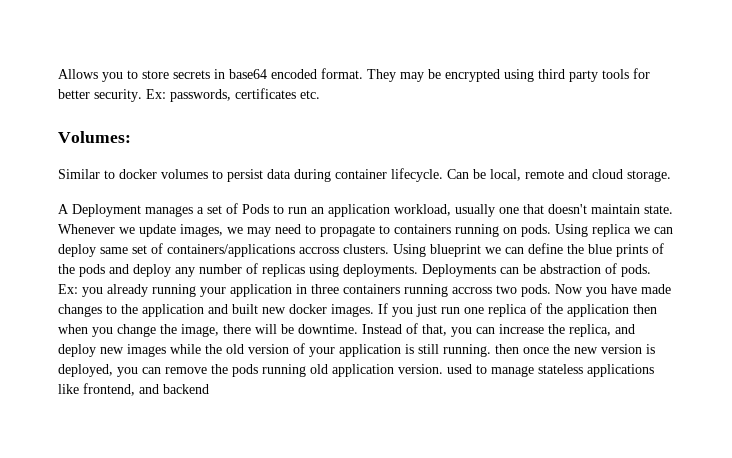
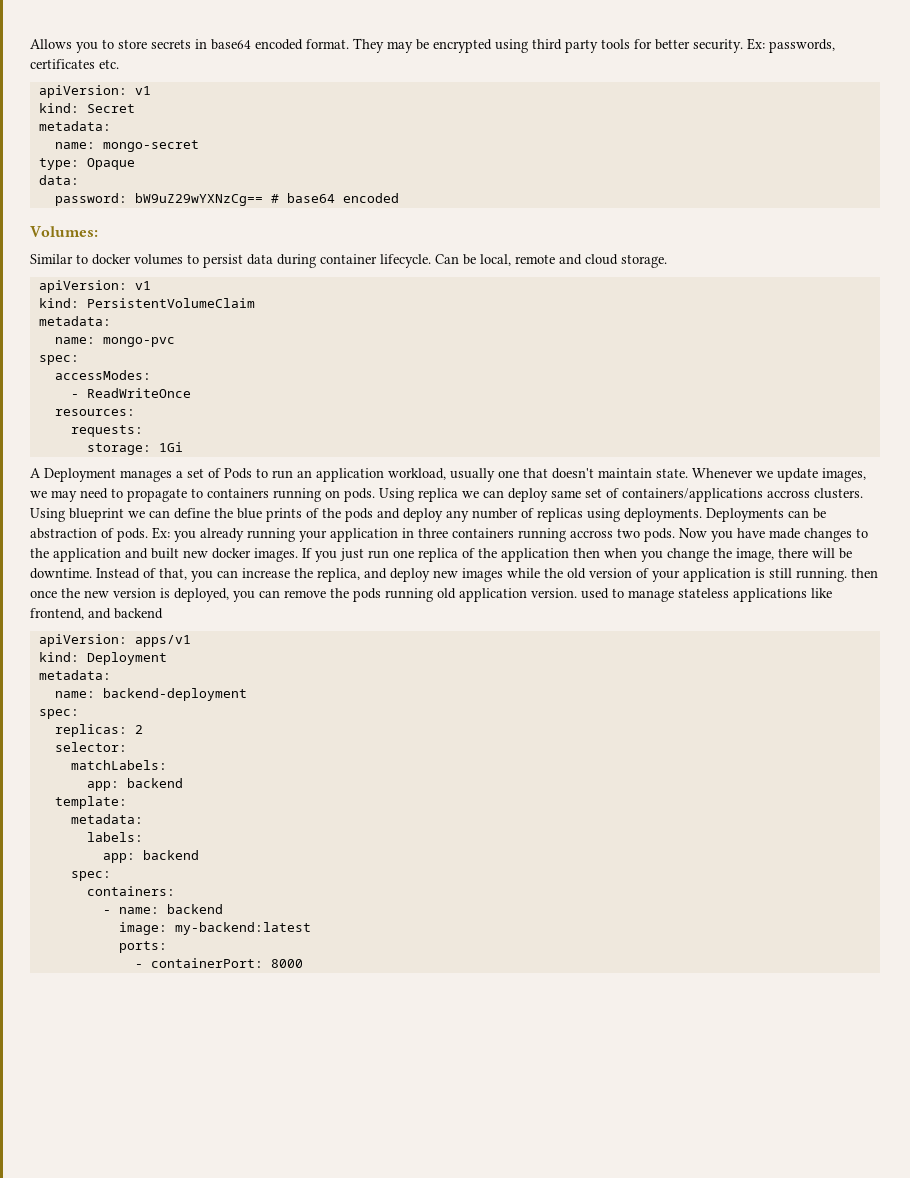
  Ex: passwords, certificates etc.
+ apiVersion: v1
+ kind: Secret
+ metadata:
+ name: mongo-secret
+ type: Opaque
+ data:
+ password: bW9uZ29wYXNzCg== # base64 encoded
  Can be local, remote and cloud storage.
+ apiVersion: v1
+ kind: PersistentVolumeClaim
+ metadata:
+ name: mongo-pvc
+ spec:
+ accessModes:
+ - ReadWriteOnce
+ resources:
+ requests:
+ storage: 1Gi
+ apiVersion: apps/v1
+ kind: Deployment
+ metadata:
+ name: backend-deployment
+ spec:
+ replicas: 2
+ selector:
+ matchLabels:
+ app: backend
+ template:
+ metadata:
+ labels:
+ app: backend
+ spec:
+ containers:
+ - name: backend
+ image: my-backend:latest
+ ports:
+ - containerPort: 8000

